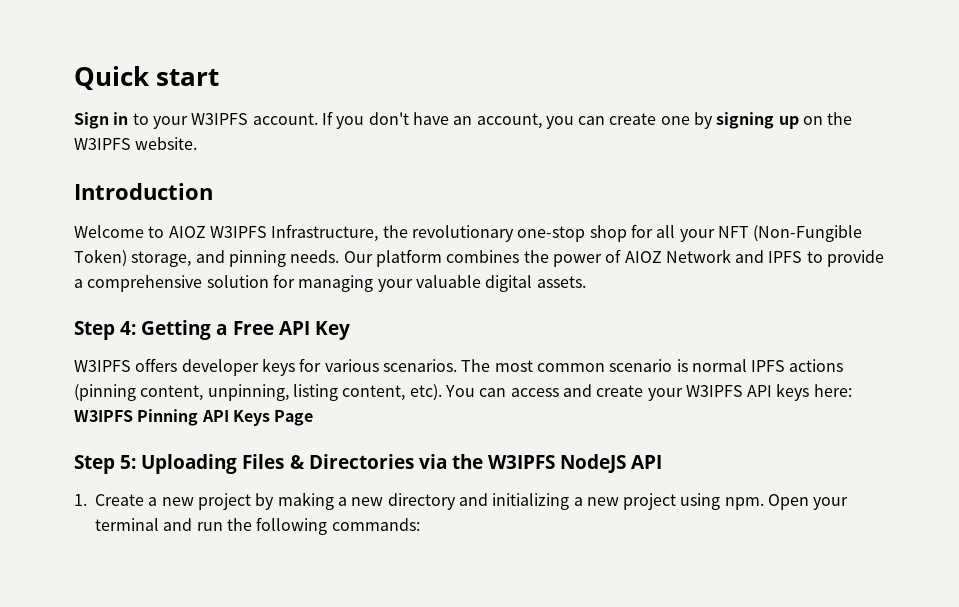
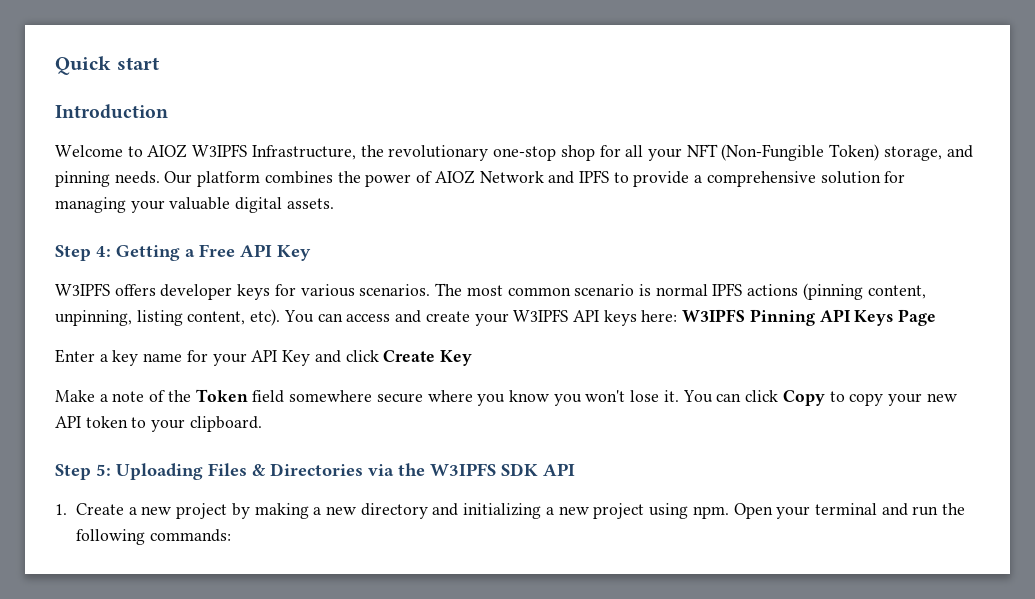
- Sign in to your W3IPFS account. If you don't have an account, you can create one by signing up on the W3IPFS website.
+ Enter a key name for your API Key and click Create Key
+ Make a note of the Token field somewhere secure where you know you won't lose it. You can click Copy to copy your new API token to your clipboard.
- Step 5: Uploading Files & Directories via the W3IPFS NodeJS API
+ Step 5: Uploading Files & Directories via the W3IPFS SDK API

